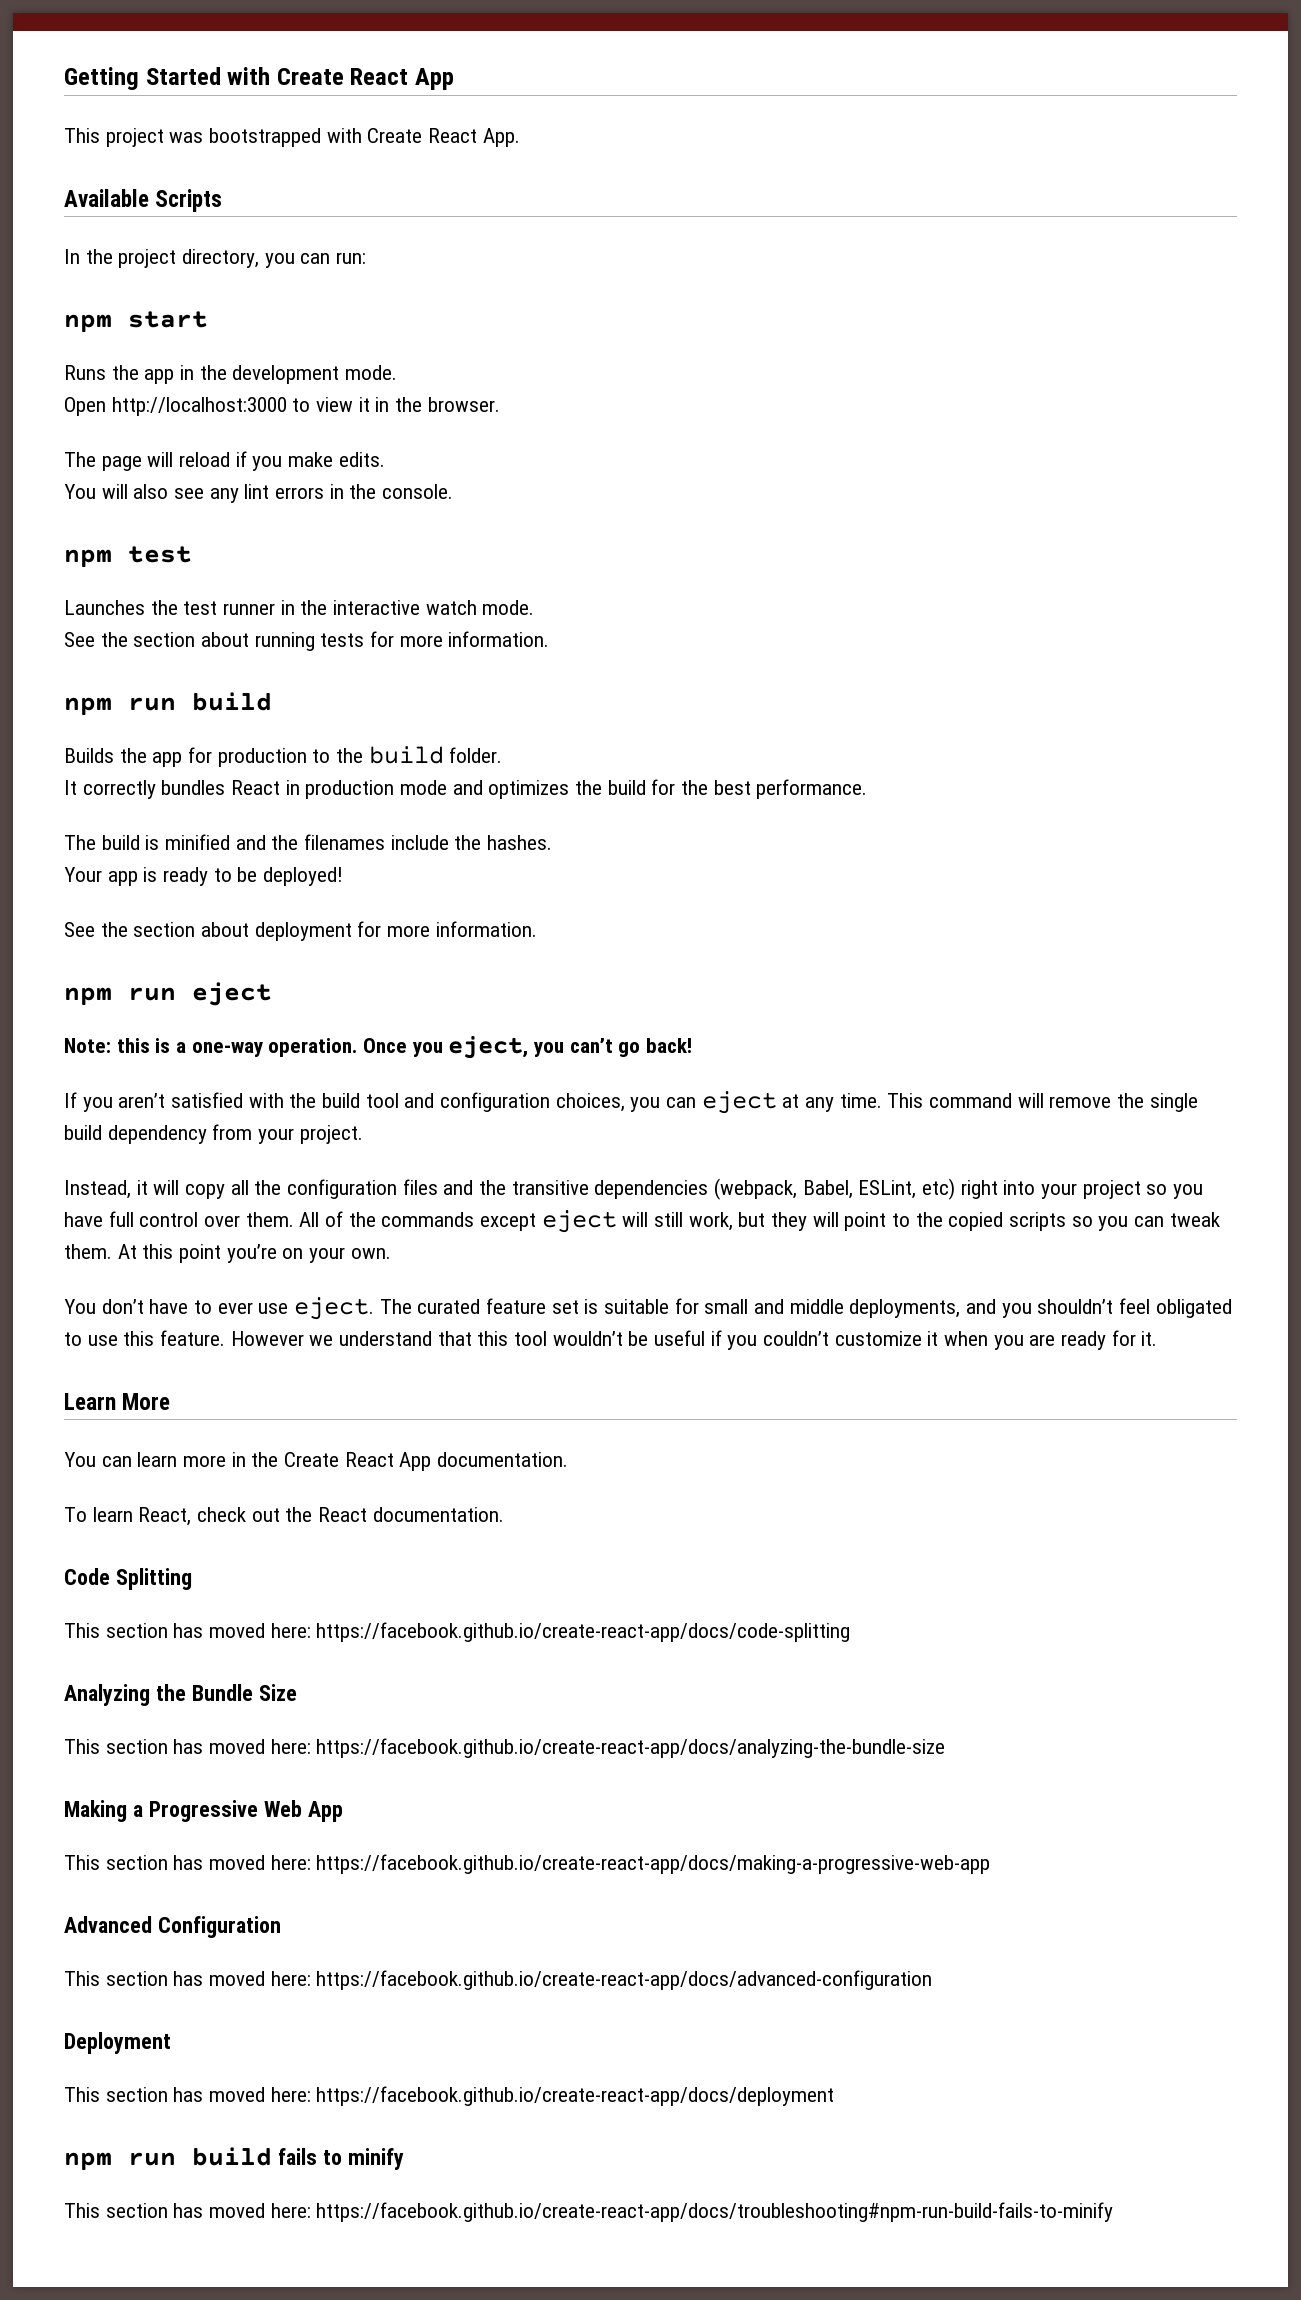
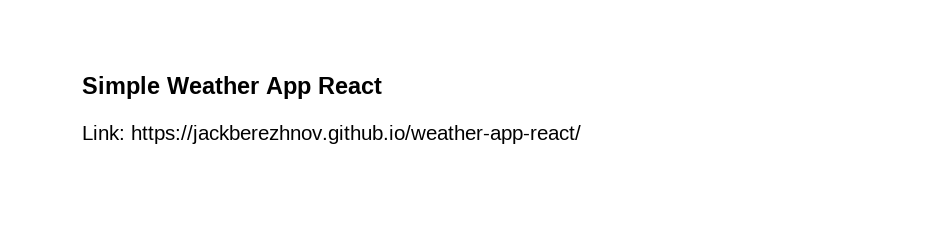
- Getting Started with Create React App
- This project was bootstrapped with Create React App.
- Available Scripts
- In the project directory, you can run:
- npm start
- Runs the app in the development mode.
- Open http://localhost:3000 to view it in the browser.
- The page will reload if you make edits.
- You will also see any lint errors in the console.
- npm test
- Launches the test runner in the interactive watch mode.
- See the section about running tests for more information.
- npm run build
- Builds the app for production to the build folder.
- It correctly bundles React in production mode and optimizes the build for the best performance.
- The build is minified and the filenames include the hashes.
- Your app is ready to be deployed!
- See the section about deployment for more information.
- npm run eject
- Note: this is a one-way operation. Once you eject, you can’t go back!
- If you aren’t satisfied with the build tool and configuration choices, you can eject at any time. This command will remove the single build dependency from your project.
- Instead, it will copy all the configuration files and the transitive dependencies (webpack, Babel, ESLint, etc) right into your project so you have full control over them. All of the commands except eject will still work, but they will point to the copied scripts so you can tweak them. At this point you’re on your own.
- You don’t have to ever use eject. The curated feature set is suitable for small and middle deployments, and you shouldn’t feel obligated to use this feature. However we understand that this tool wouldn’t be useful if you couldn’t customize it when you are ready for it.
- Learn More
- You can learn more in the Create React App documentation.
- To learn React, check out the React documentation.
- Code Splitting
- This section has moved here: https://facebook.github.io/create-react-app/docs/code-splitting
- Analyzing the Bundle Size
- This section has moved here: https://facebook.github.io/create-react-app/docs/analyzing-the-bundle-size
- Making a Progressive Web App
- This section has moved here: https://facebook.github.io/create-react-app/docs/making-a-progressive-web-app
- Advanced Configuration
- This section has moved here: https://facebook.github.io/create-react-app/docs/advanced-configuration
- Deployment
- This section has moved here: https://facebook.github.io/create-react-app/docs/deployment
- npm run build fails to minify
- This section has moved here: https://facebook.github.io/create-react-app/docs/troubleshooting#npm-run-build-fails-to-minify
+ Simple Weather App React
+ Link: https://jackberezhnov.github.io/weather-app-react/

